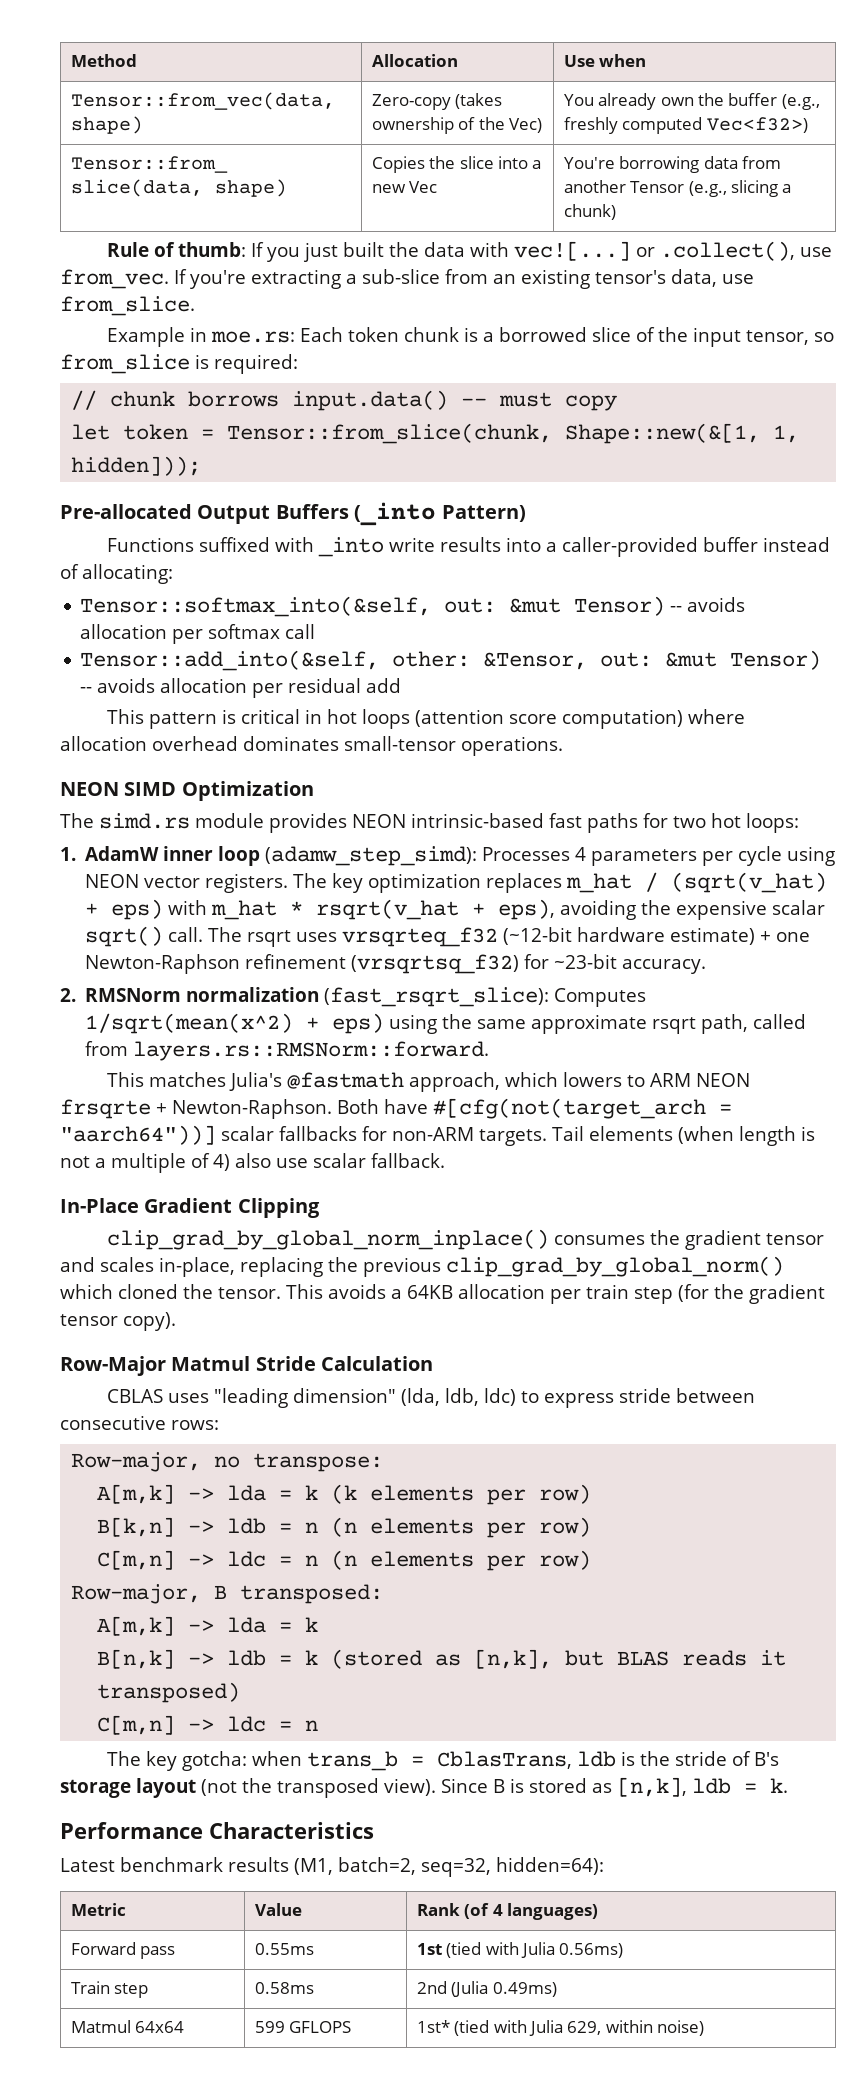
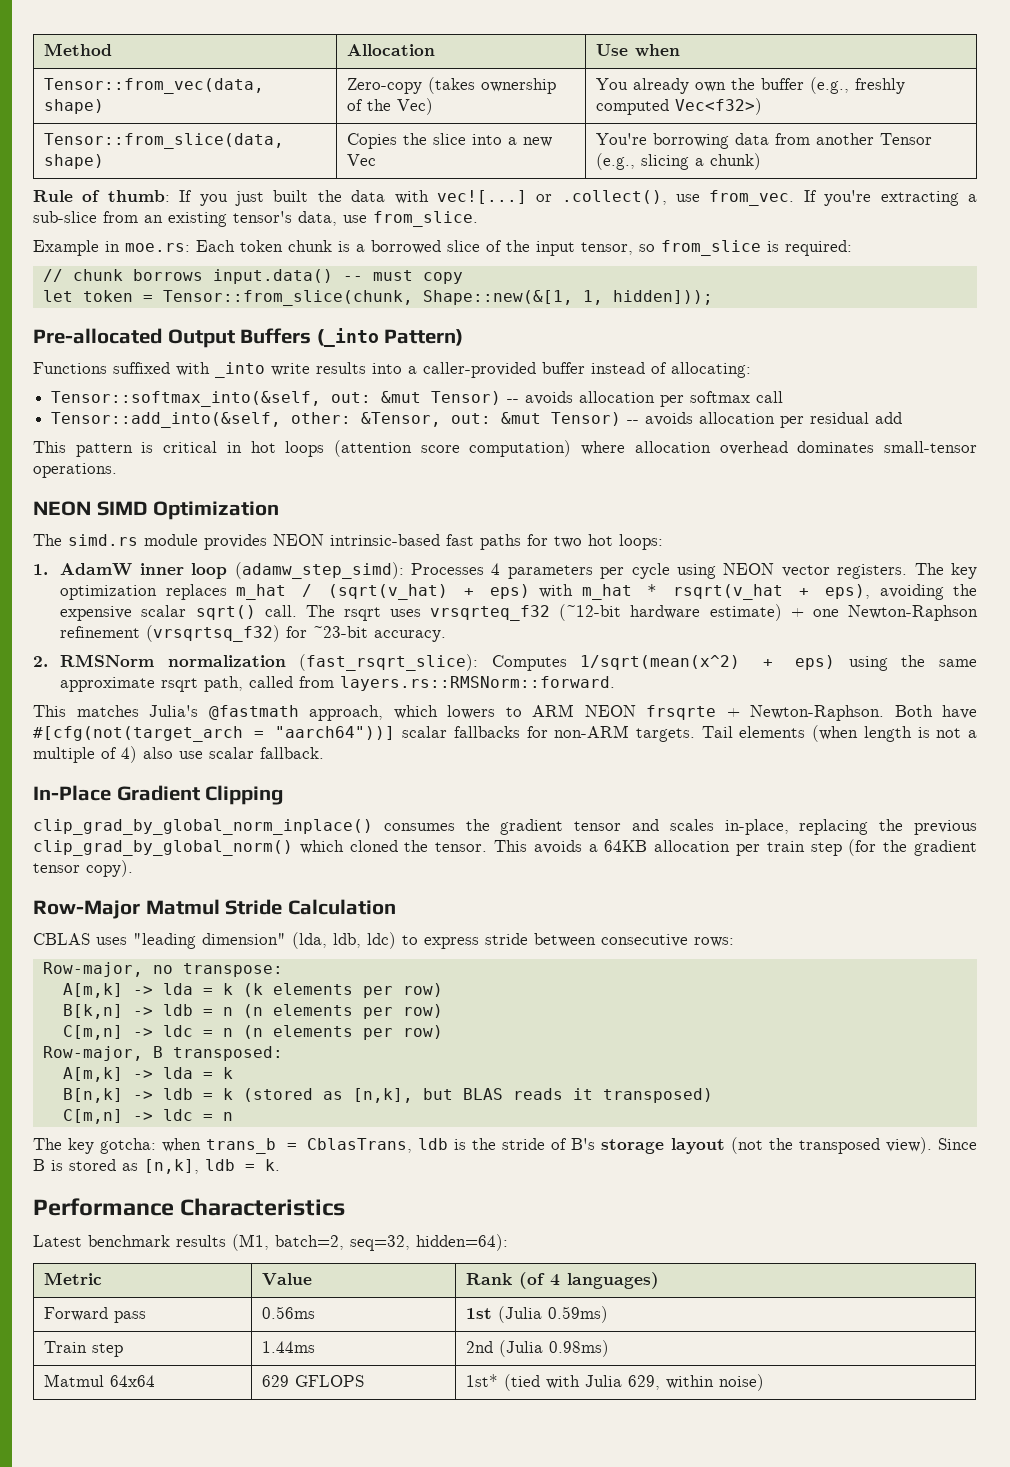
- Forward pass | 0.55ms | 1st (tied with Julia 0.56ms)
+ Forward pass | 0.56ms | 1st (Julia 0.59ms)
- Train step | 0.58ms | 2nd (Julia 0.49ms)
+ Train step | 1.44ms | 2nd (Julia 0.98ms)
- Matmul 64x64 | 599 GFLOPS | 1st* (tied with Julia 629, within noise)
+ Matmul 64x64 | 629 GFLOPS | 1st* (tied with Julia 629, within noise)

